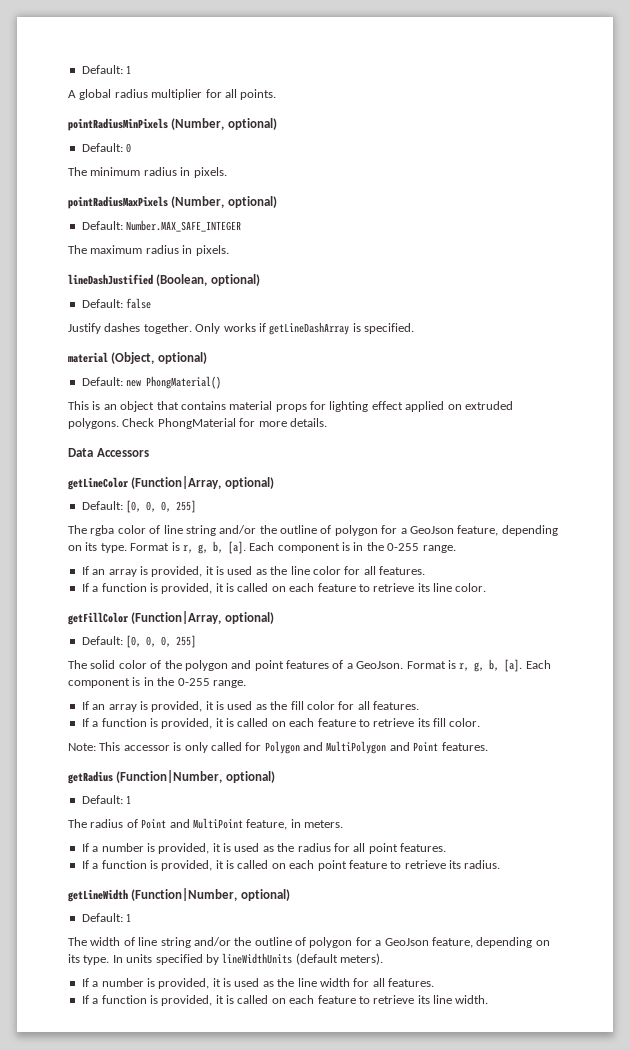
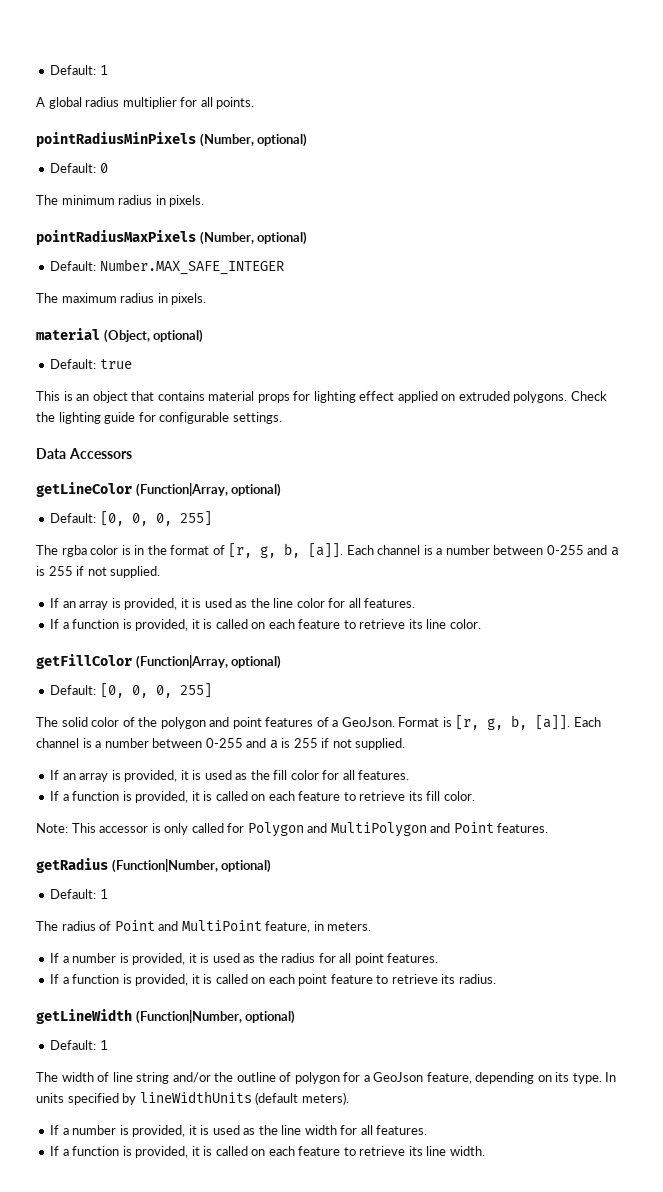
- lineDashJustified (Boolean, optional)
- Default: false
- Justify dashes together. Only works if getLineDashArray is specified.
- Default: new PhongMaterial()
+ Default: true
- Check PhongMaterial for more details.
+ Check the lighting guide for configurable settings.
- The rgba color of line string and/or the outline of polygon for a GeoJson feature, depending on its type. Format is r, g, b, [a]. Each component is in the 0-255 range.
+ The rgba color is in the format of [r, g, b, [a]]. Each channel is a number between 0-255 and a is 255 if not supplied.
- The solid color of the polygon and point features of a GeoJson. Format is r, g, b, [a]. Each component is in the 0-255 range.
+ The solid color of the polygon and point features of a GeoJson. Format is [r, g, b, [a]]. Each channel is a number between 0-255 and a is 255 if not supplied.

